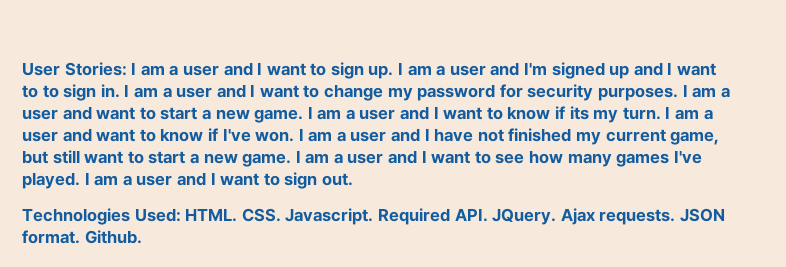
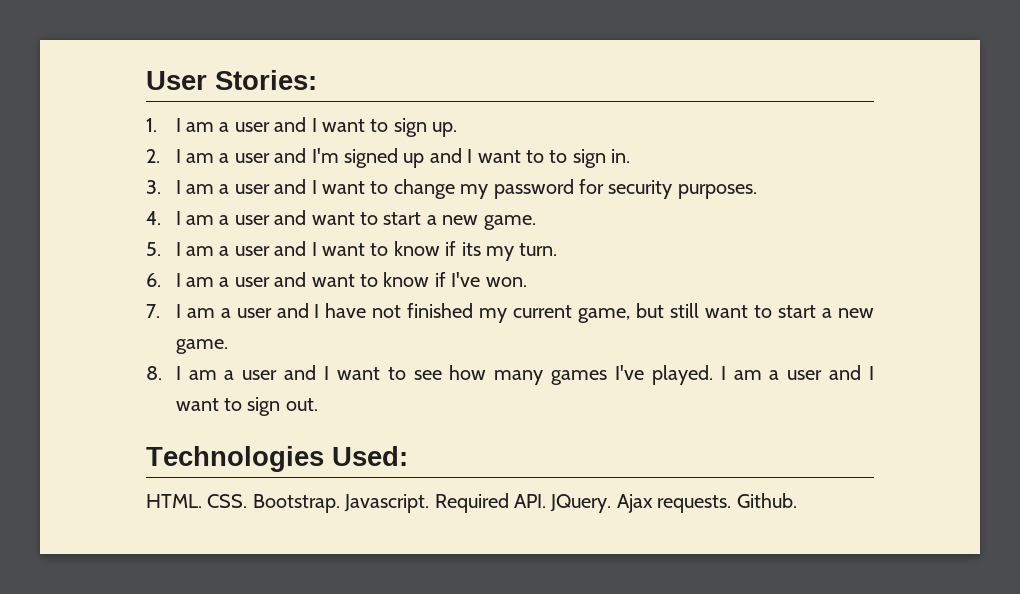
- User Stories: I am a user and I want to sign up. I am a user and I'm signed up and I want to to sign in. I am a user and I want to change my password for security purposes. I am a user and want to start a new game. I am a user and I want to know if its my turn. I am a user and want to know if I've won. I am a user and I have not finished my current game, but still want to start a new game. I am a user and I want to see how many games I've played.
+ User Stories:
+ 1. I am a user and I want to sign up.
+ 2. I am a user and I'm signed up and I want to to sign in.
+ 3. I am a user and I want to change my password for security purposes.
+ 4. I am a user and want to start a new game.
+ 5. I am a user and I want to know if its my turn.
+ 6. I am a user and want to know if I've won.
+ 7. I am a user and I have not finished my current game, but still want to start a new game.
+ 8. I am a user and I want to see how many games I've played.
- Technologies Used: HTML.
+ Technologies Used:
+ HTML.
- CSS. Javascript.
+ CSS. Bootstrap. Javascript.
- JSON format.

